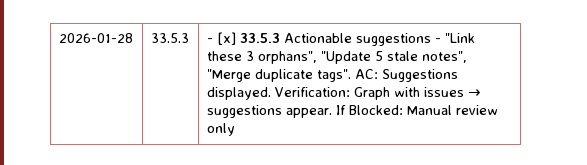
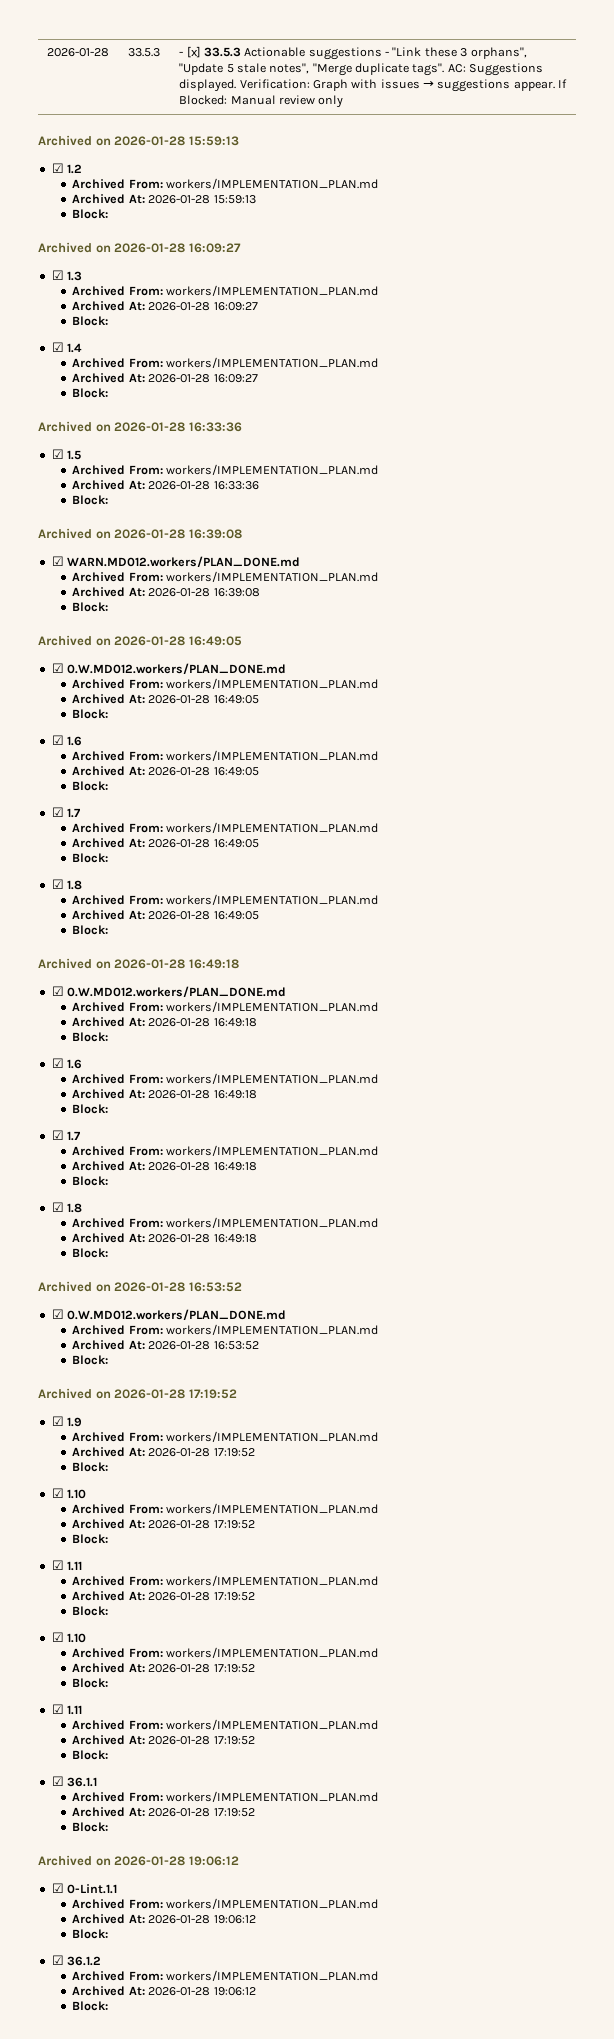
+ Archived on 2026-01-28 15:59:13
+ ☑ 1.2
+ Archived From: workers/IMPLEMENTATION_PLAN.md
+ Archived At: 2026-01-28 15:59:13
+ Block:
+ Archived on 2026-01-28 16:09:27
+ ☑ 1.3
+ Archived From: workers/IMPLEMENTATION_PLAN.md
+ Archived At: 2026-01-28 16:09:27
+ Block:
+ ☑ 1.4
+ Archived From: workers/IMPLEMENTATION_PLAN.md
+ Archived At: 2026-01-28 16:09:27
+ Block:
+ Archived on 2026-01-28 16:33:36
+ ☑ 1.5
+ Archived From: workers/IMPLEMENTATION_PLAN.md
+ Archived At: 2026-01-28 16:33:36
+ Block:
+ Archived on 2026-01-28 16:39:08
+ ☑ WARN.MD012.workers/PLAN_DONE.md
+ Archived From: workers/IMPLEMENTATION_PLAN.md
+ Archived At: 2026-01-28 16:39:08
+ Block:
+ Archived on 2026-01-28 16:49:05
+ ☑ 0.W.MD012.workers/PLAN_DONE.md
+ Archived From: workers/IMPLEMENTATION_PLAN.md
+ Archived At: 2026-01-28 16:49:05
+ Block:
+ ☑ 1.6
+ Archived From: workers/IMPLEMENTATION_PLAN.md
+ Archived At: 2026-01-28 16:49:05
+ Block:
+ ☑ 1.7
+ Archived From: workers/IMPLEMENTATION_PLAN.md
+ Archived At: 2026-01-28 16:49:05
+ Block:
+ ☑ 1.8
+ Archived From: workers/IMPLEMENTATION_PLAN.md
+ Archived At: 2026-01-28 16:49:05
+ Block:
+ Archived on 2026-01-28 16:49:18
+ ☑ 0.W.MD012.workers/PLAN_DONE.md
+ Archived From: workers/IMPLEMENTATION_PLAN.md
+ Archived At: 2026-01-28 16:49:18
+ Block:
+ ☑ 1.6
+ Archived From: workers/IMPLEMENTATION_PLAN.md
+ Archived At: 2026-01-28 16:49:18
+ Block:
+ ☑ 1.7
+ Archived From: workers/IMPLEMENTATION_PLAN.md
+ Archived At: 2026-01-28 16:49:18
+ Block:
+ ☑ 1.8
+ Archived From: workers/IMPLEMENTATION_PLAN.md
+ Archived At: 2026-01-28 16:49:18
+ Block:
+ Archived on 2026-01-28 16:53:52
+ ☑ 0.W.MD012.workers/PLAN_DONE.md
+ Archived From: workers/IMPLEMENTATION_PLAN.md
+ Archived At: 2026-01-28 16:53:52
+ Block:
+ Archived on 2026-01-28 17:19:52
+ ☑ 1.9
+ Archived From: workers/IMPLEMENTATION_PLAN.md
+ Archived At: 2026-01-28 17:19:52
+ Block:
+ ☑ 1.10
+ Archived From: workers/IMPLEMENTATION_PLAN.md
+ Archived At: 2026-01-28 17:19:52
+ Block:
+ ☑ 1.11
+ Archived From: workers/IMPLEMENTATION_PLAN.md
+ Archived At: 2026-01-28 17:19:52
+ Block:
+ ☑ 1.10
+ Archived From: workers/IMPLEMENTATION_PLAN.md
+ Archived At: 2026-01-28 17:19:52
+ Block:
+ ☑ 1.11
+ Archived From: workers/IMPLEMENTATION_PLAN.md
+ Archived At: 2026-01-28 17:19:52
+ Block:
+ ☑ 36.1.1
+ Archived From: workers/IMPLEMENTATION_PLAN.md
+ Archived At: 2026-01-28 17:19:52
+ Block:
+ Archived on 2026-01-28 19:06:12
+ ☑ 0-Lint.1.1
+ Archived From: workers/IMPLEMENTATION_PLAN.md
+ Archived At: 2026-01-28 19:06:12
+ Block:
+ ☑ 36.1.2
+ Archived From: workers/IMPLEMENTATION_PLAN.md
+ Archived At: 2026-01-28 19:06:12
+ Block:

